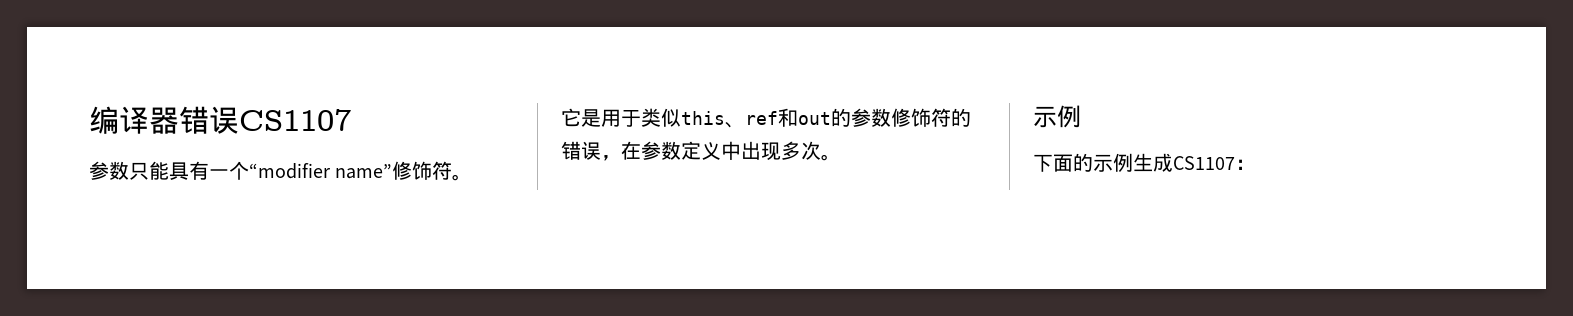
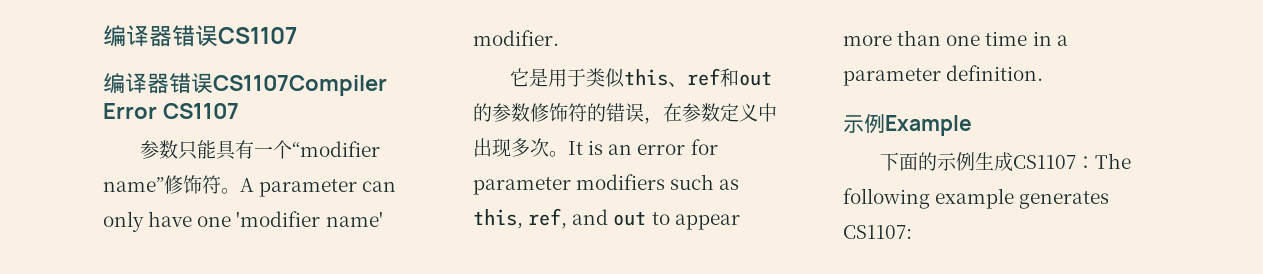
+ 编译器错误CS1107Compiler Error CS1107
+ A parameter can only have one 'modifier name' modifier.
- 它是用于类似this、ref和out的参数修饰符的错误，在参数定义中出现多次。
- 示例
+ 它是用于类似this、ref和out的参数修饰符的错误，在参数定义中出现多次。It is an error for parameter modifiers such as this, ref, and out to appear more than one time in a parameter definition.
+ 示例Example
- 下面的示例生成CS1107：
+ 下面的示例生成CS1107：The following example generates CS1107:

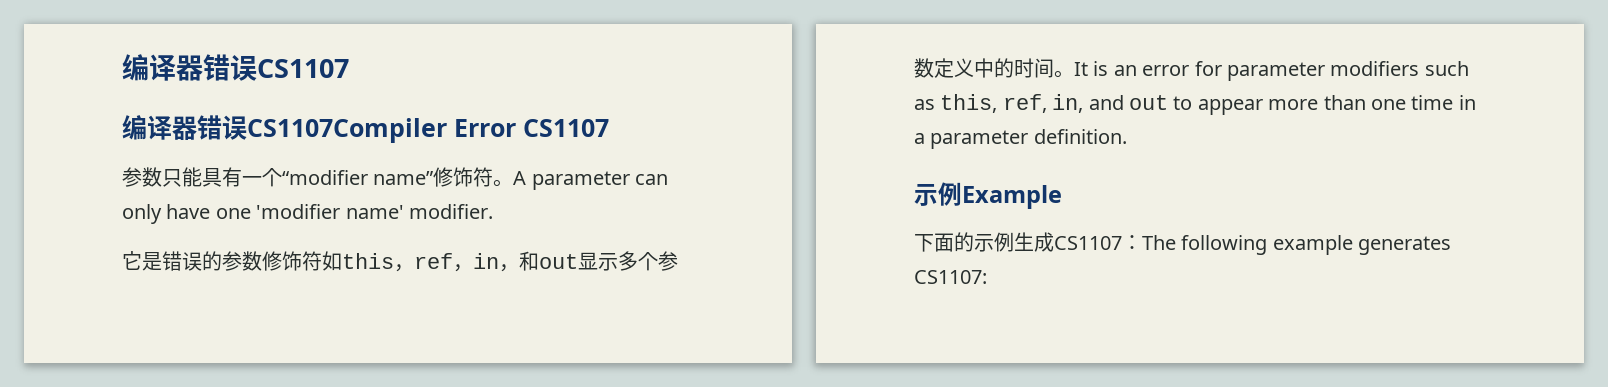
- 它是用于类似this、ref和out的参数修饰符的错误，在参数定义中出现多次。
+ 它是错误的参数修饰符如this，ref，in，和out显示多个参数定义中的时间。
- It is an error for parameter modifiers such as this, ref, and out to appear more than one time in a parameter definition.
+ It is an error for parameter modifiers such as this, ref, in, and out to appear more than one time in a parameter definition.

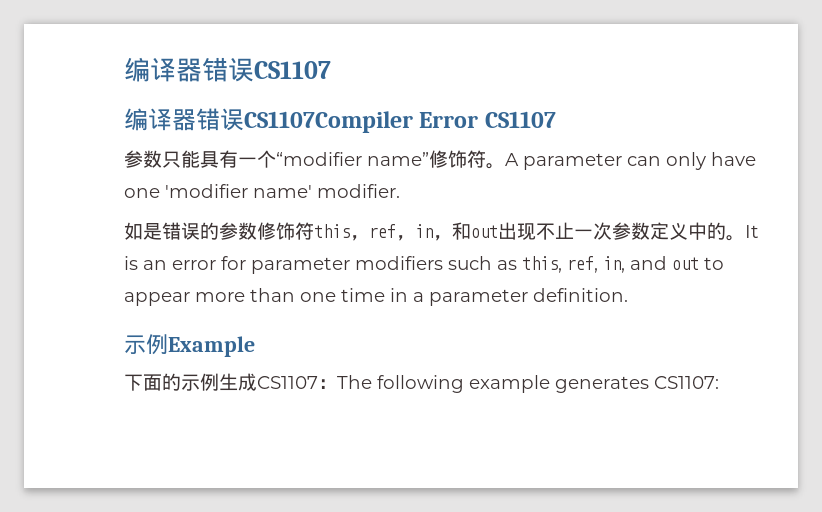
- 它是错误的参数修饰符如this，ref，in，和out显示多个参数定义中的时间。
+ 如是错误的参数修饰符this，ref，in，和out出现不止一次参数定义中的。

